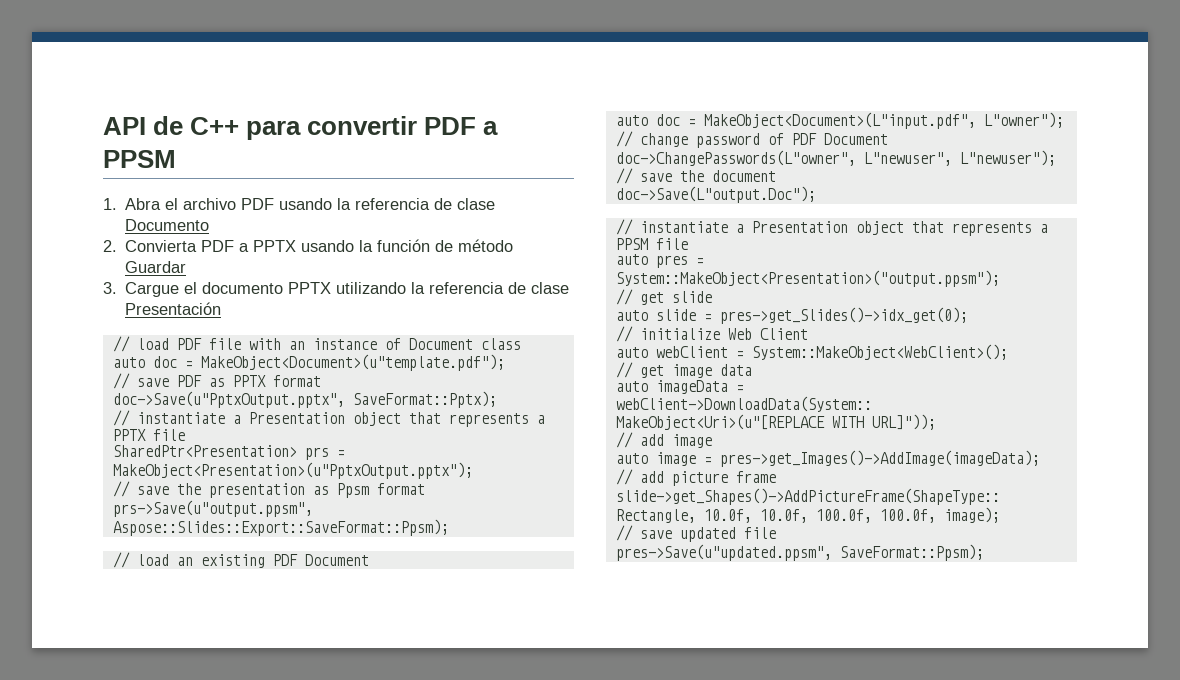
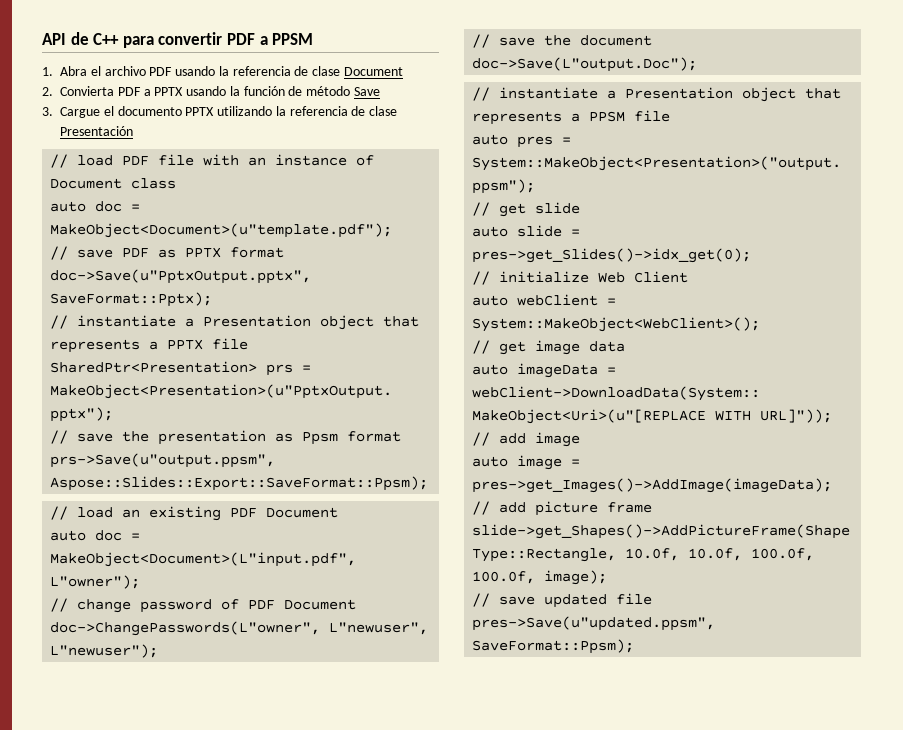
- 1. Abra el archivo PDF usando la referencia de clase Documento
+ 1. Abra el archivo PDF usando la referencia de clase Document
- 2. Convierta PDF a PPTX usando la función de método Guardar
+ 2. Convierta PDF a PPTX usando la función de método Save

